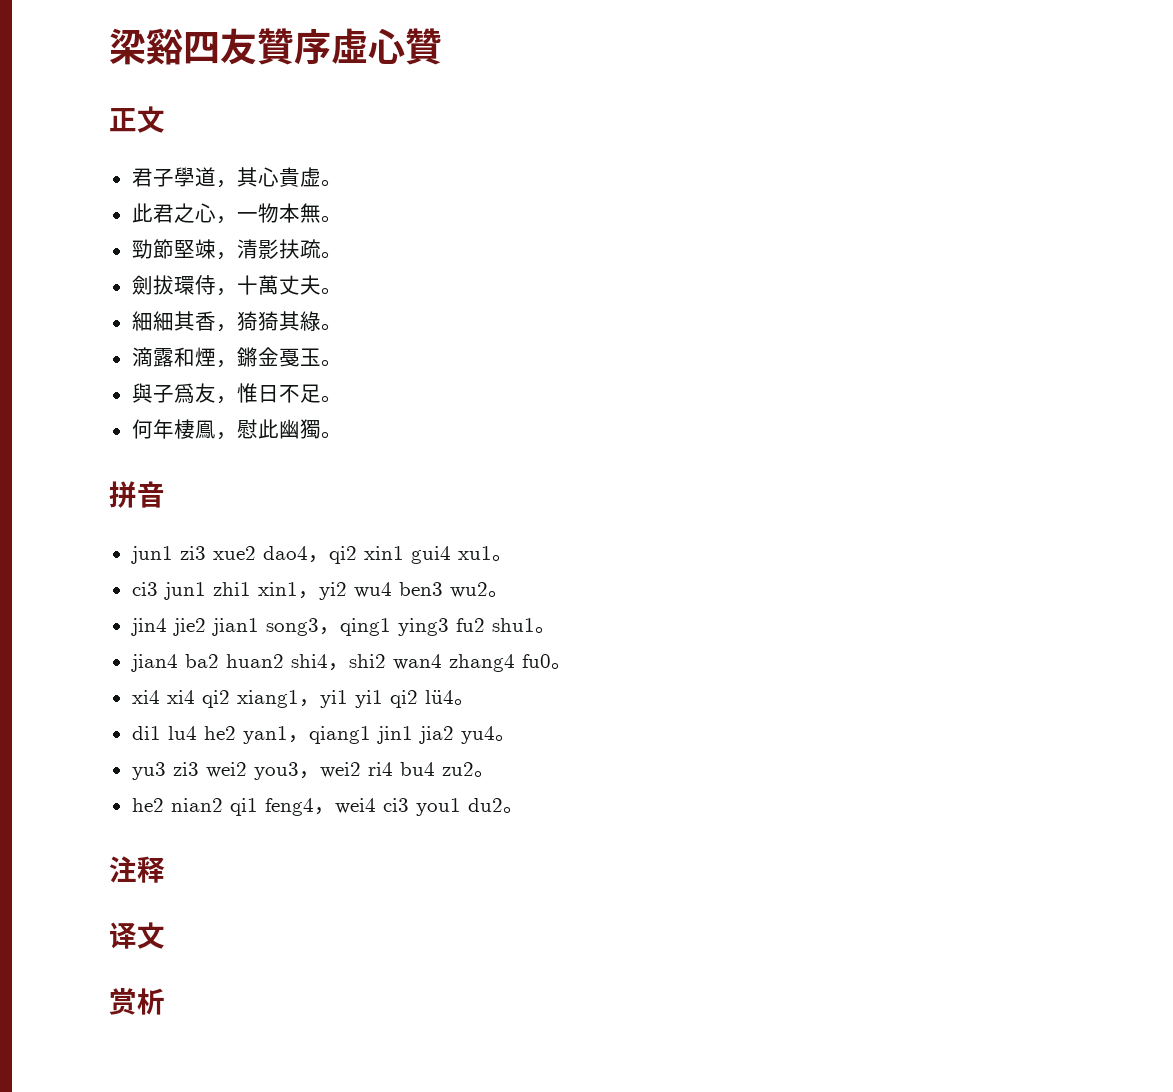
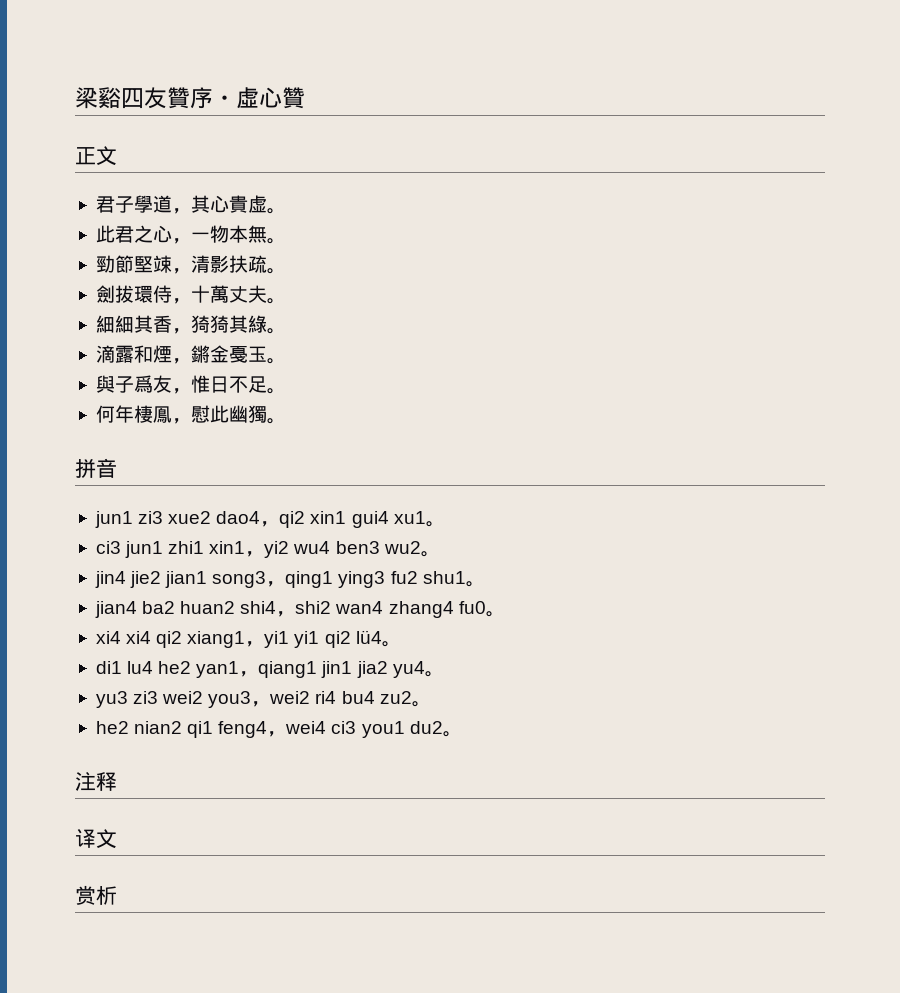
- 梁谿四友贊序虛心贊
+ 梁谿四友贊序・虛心贊

